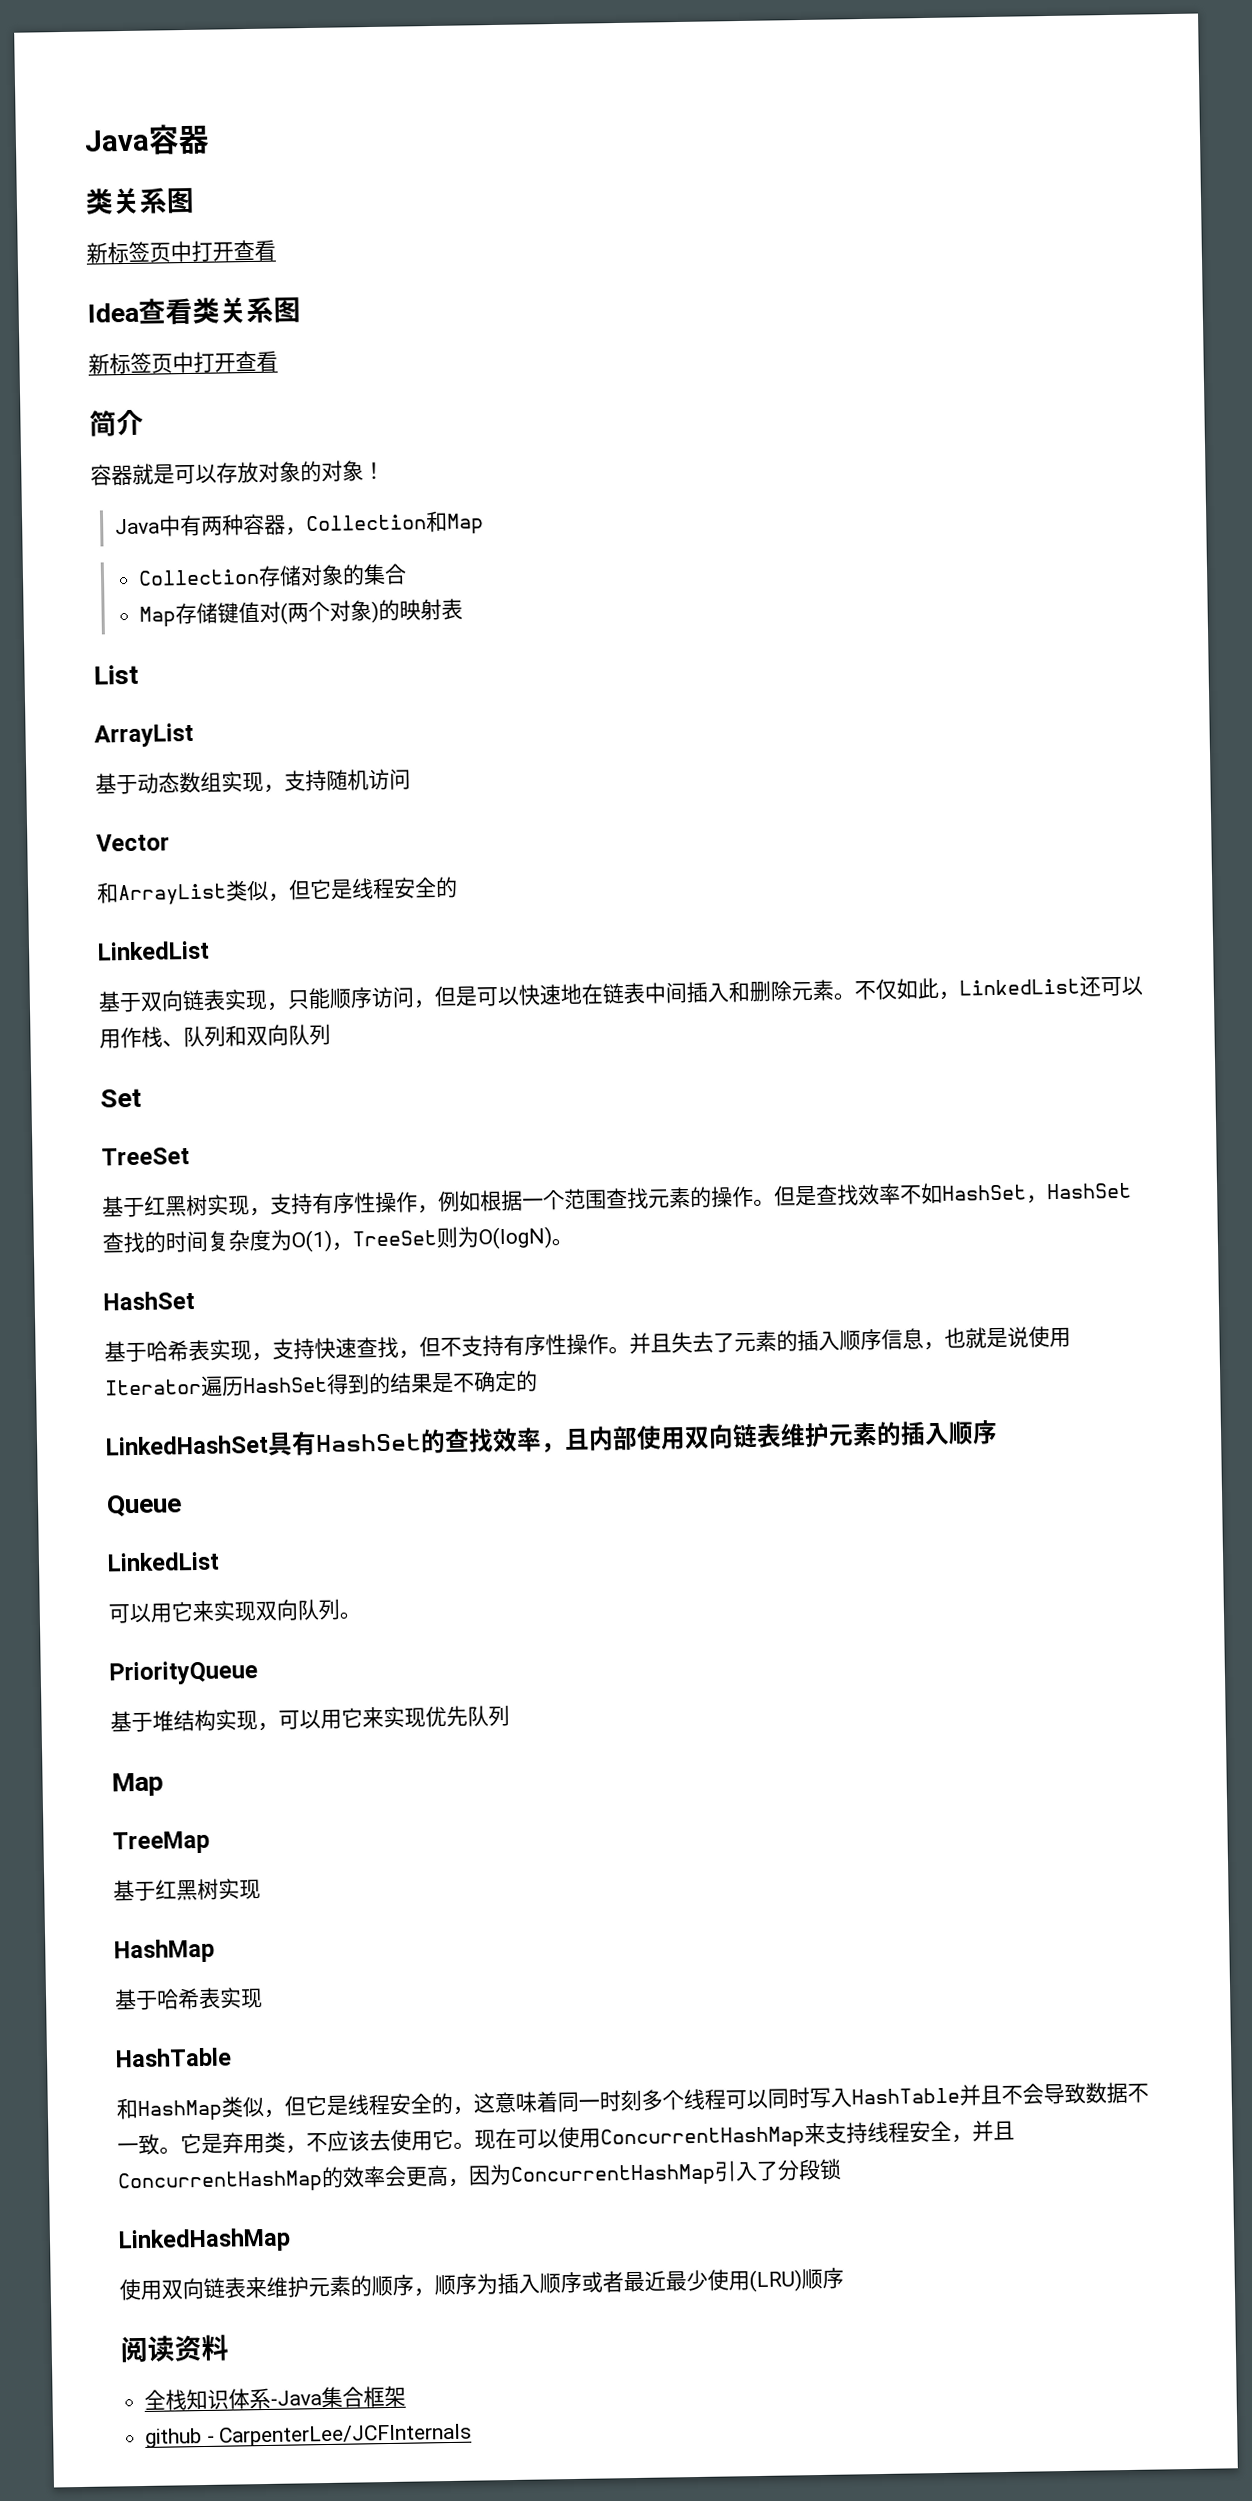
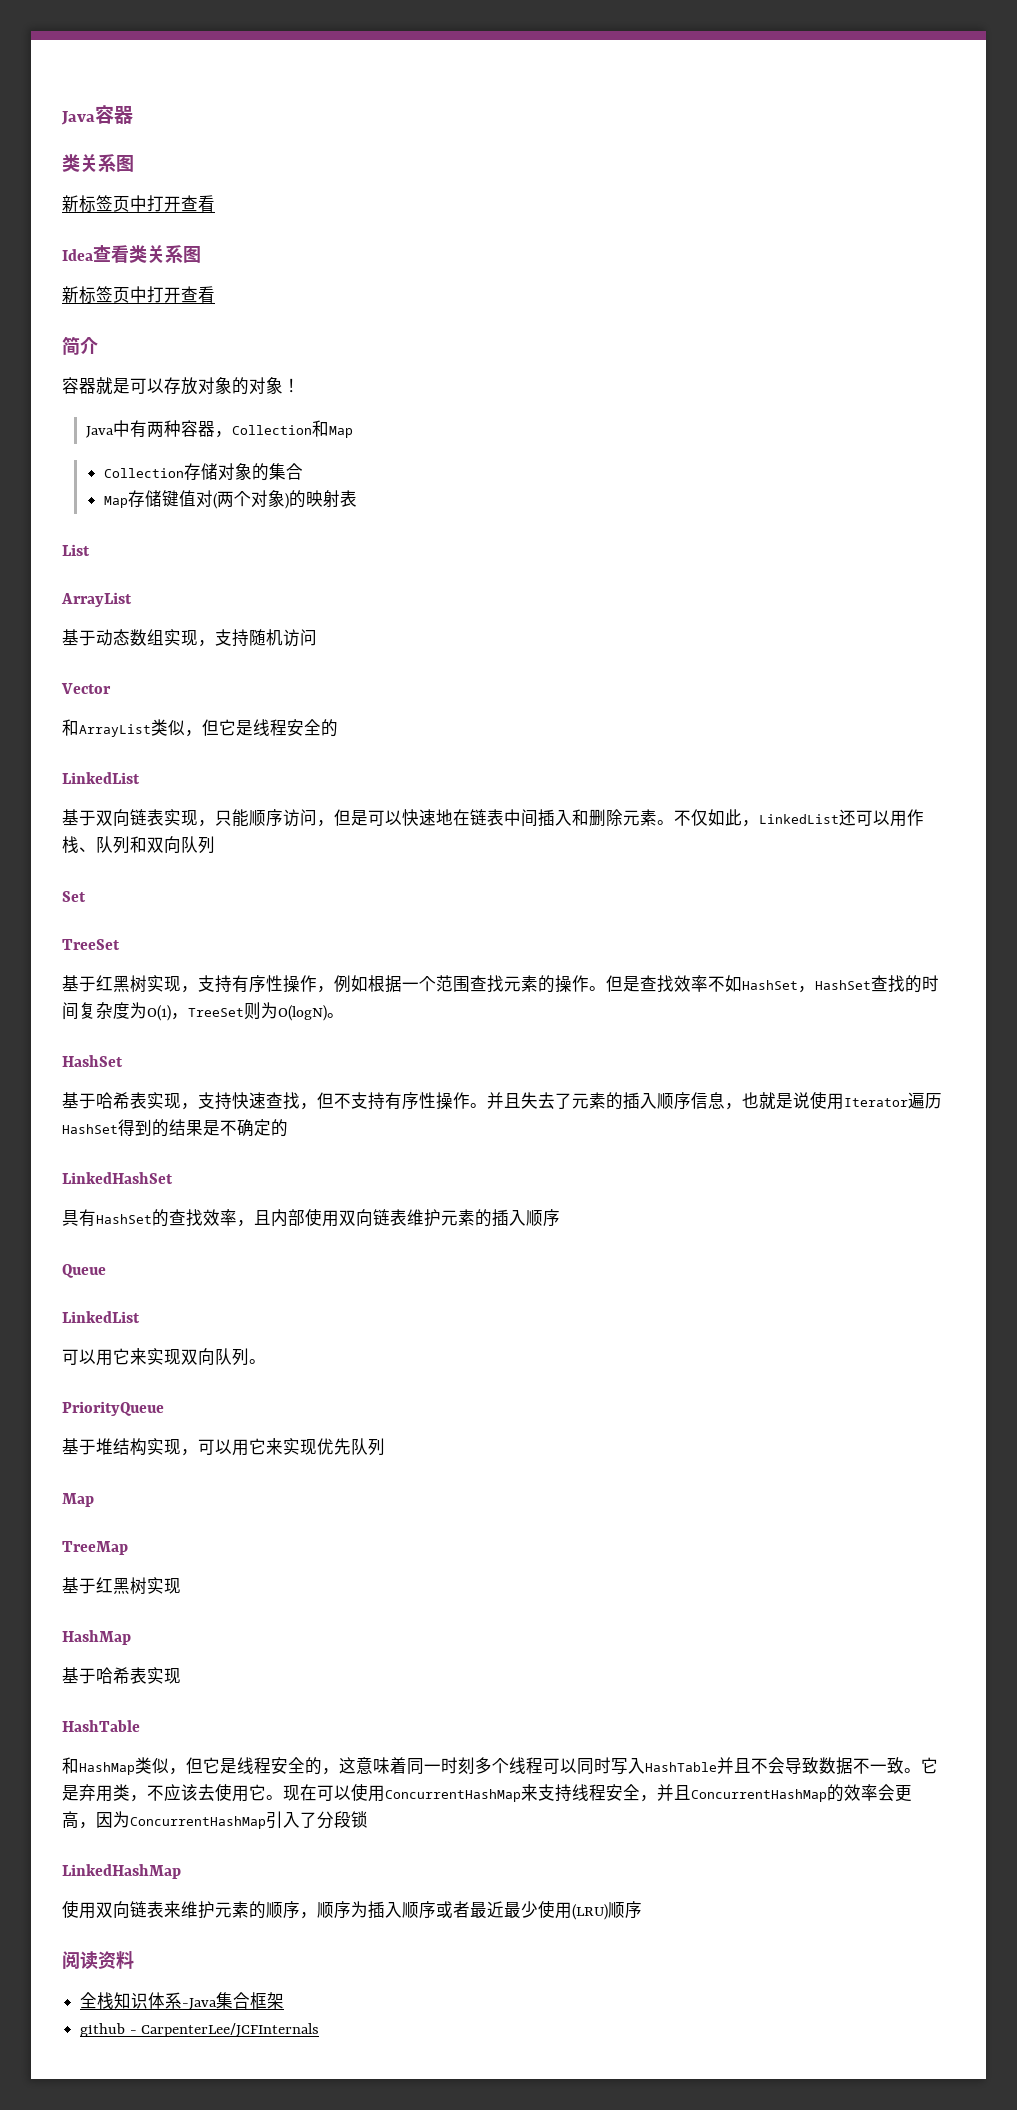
- LinkedHashSet具有HashSet的查找效率，且内部使用双向链表维护元素的插入顺序
+ LinkedHashSet
+ 具有HashSet的查找效率，且内部使用双向链表维护元素的插入顺序

